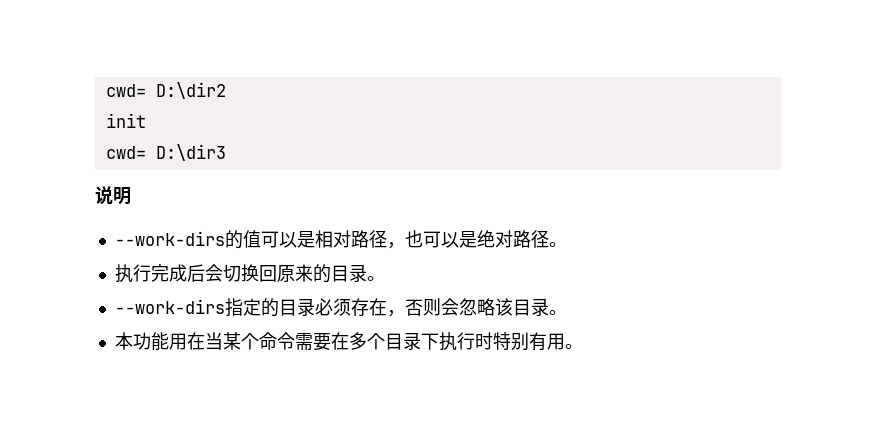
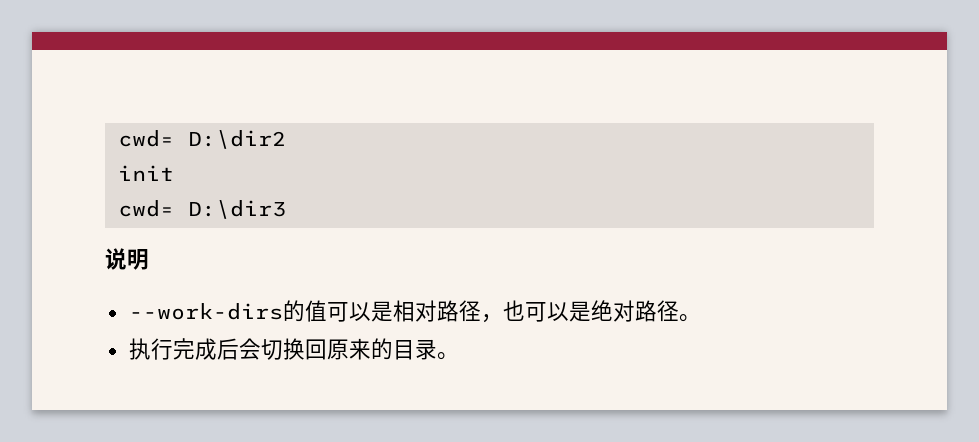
- --work-dirs指定的目录必须存在，否则会忽略该目录。
- 本功能用在当某个命令需要在多个目录下执行时特别有用。

